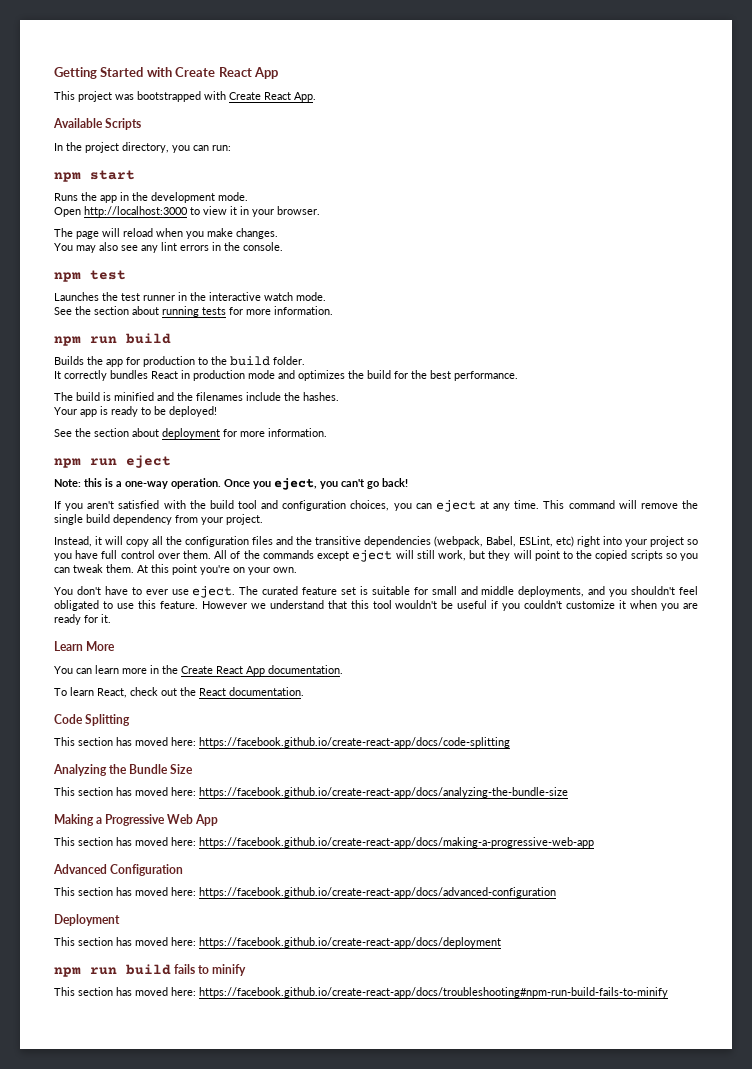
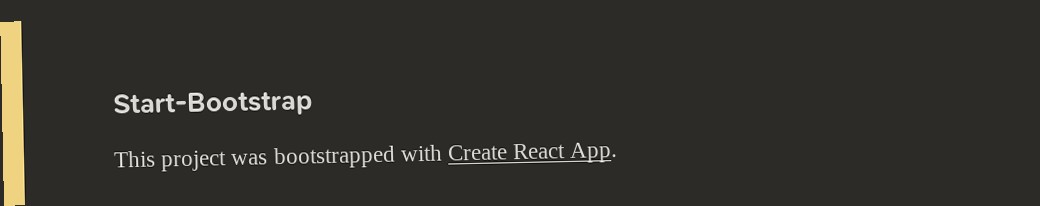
- Getting Started with Create React App
+ Start-Bootstrap
- Available Scripts
- In the project directory, you can run:
- npm start
- Runs the app in the development mode.
- Open http://localhost:3000 to view it in your browser.
- The page will reload when you make changes.
- You may also see any lint errors in the console.
- npm test
- Launches the test runner in the interactive watch mode.
- See the section about running tests for more information.
- npm run build
- Builds the app for production to the build folder.
- It correctly bundles React in production mode and optimizes the build for the best performance.
- The build is minified and the filenames include the hashes.
- Your app is ready to be deployed!
- See the section about deployment for more information.
- npm run eject
- Note: this is a one-way operation. Once you eject, you can't go back!
- If you aren't satisfied with the build tool and configuration choices, you can eject at any time. This command will remove the single build dependency from your project.
- Instead, it will copy all the configuration files and the transitive dependencies (webpack, Babel, ESLint, etc) right into your project so you have full control over them. All of the commands except eject will still work, but they will point to the copied scripts so you can tweak them. At this point you're on your own.
- You don't have to ever use eject. The curated feature set is suitable for small and middle deployments, and you shouldn't feel obligated to use this feature. However we understand that this tool wouldn't be useful if you couldn't customize it when you are ready for it.
- Learn More
- You can learn more in the Create React App documentation.
- To learn React, check out the React documentation.
- Code Splitting
- This section has moved here: https://facebook.github.io/create-react-app/docs/code-splitting
- Analyzing the Bundle Size
- This section has moved here: https://facebook.github.io/create-react-app/docs/analyzing-the-bundle-size
- Making a Progressive Web App
- This section has moved here: https://facebook.github.io/create-react-app/docs/making-a-progressive-web-app
- Advanced Configuration
- This section has moved here: https://facebook.github.io/create-react-app/docs/advanced-configuration
- Deployment
- This section has moved here: https://facebook.github.io/create-react-app/docs/deployment
- npm run build fails to minify
- This section has moved here: https://facebook.github.io/create-react-app/docs/troubleshooting#npm-run-build-fails-to-minify

